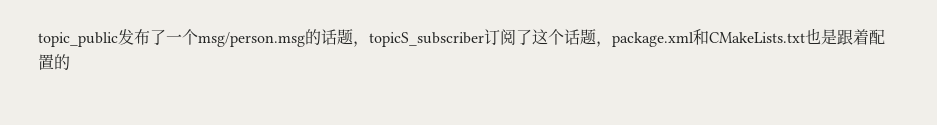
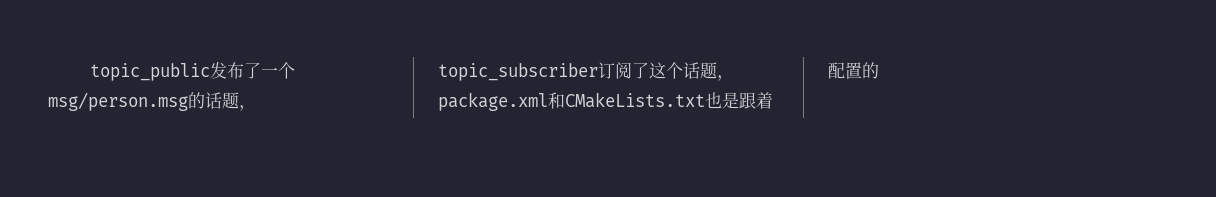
- topic_public发布了一个msg/person.msg的话题，topicS_subscriber订阅了这个话题，package.xml和CMakeLists.txt也是跟着配置的
+ topic_public发布了一个msg/person.msg的话题，topic_subscriber订阅了这个话题，package.xml和CMakeLists.txt也是跟着配置的

